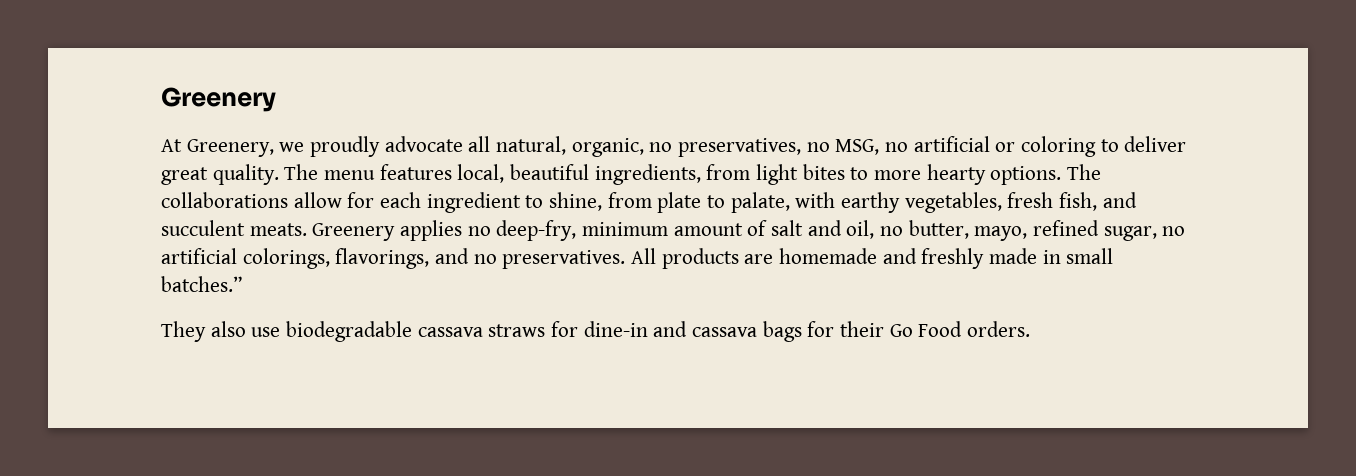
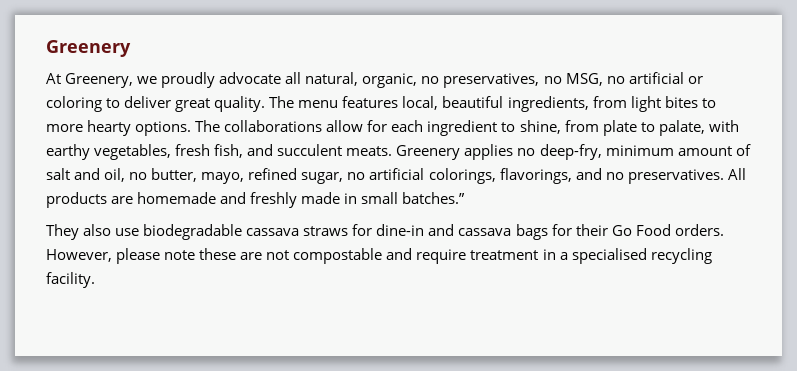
+ However, please note these are not compostable and require treatment in a specialised recycling facility.

